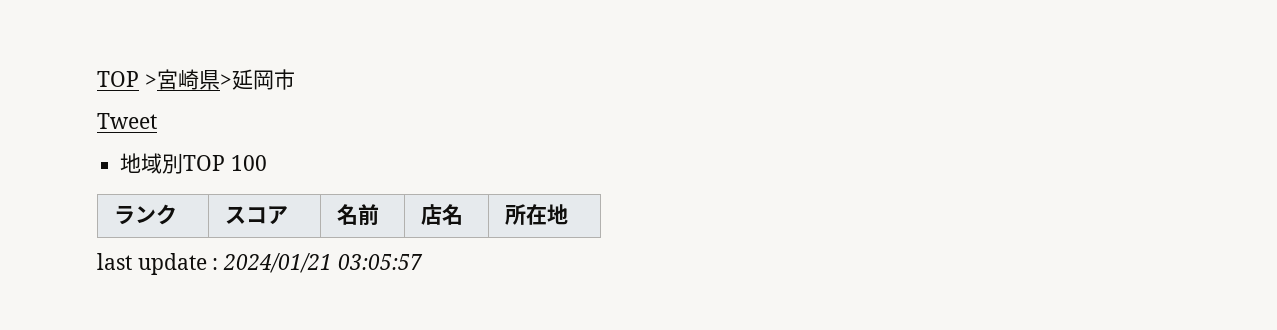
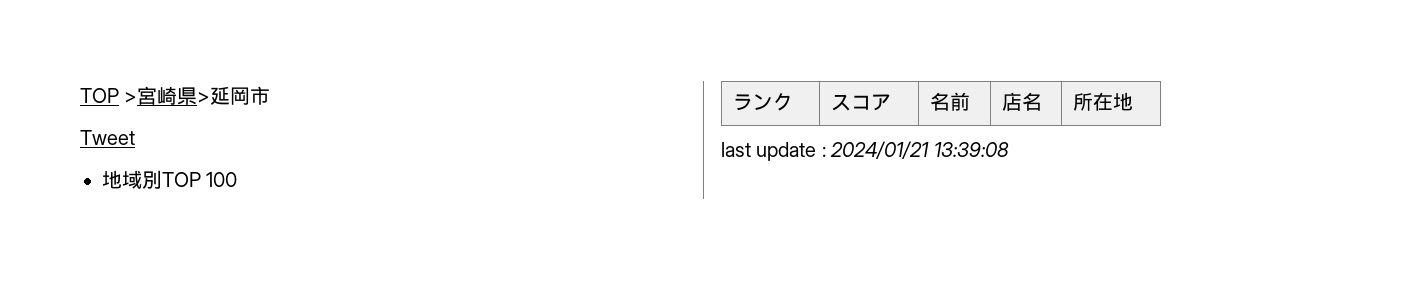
- last update : 2024/01/21 03:05:57
+ last update : 2024/01/21 13:39:08

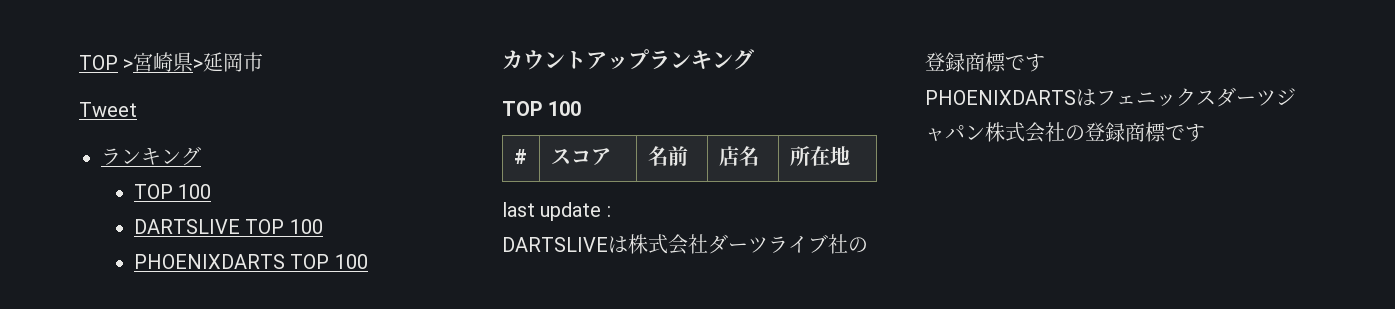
  Tweet
- 地域別TOP 100
- ランク | スコア | 名前 | 店名 | 所在地
+ ランキング
+ TOP 100
+ DARTSLIVE TOP 100
+ PHOENIXDARTS TOP 100
+ カウントアップランキング
+ TOP 100
+ # | スコア | 名前 | 店名 | 所在地
- last update : 2024/01/21 13:39:08
+ last update :
+ DARTSLIVEは株式会社ダーツライブ社の登録商標です
+ PHOENIXDARTSはフェニックスダーツジャパン株式会社の登録商標です

